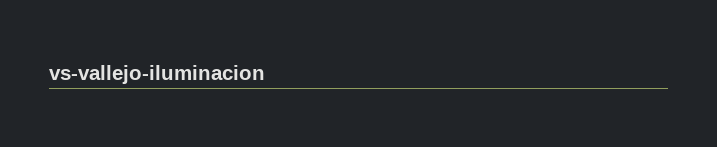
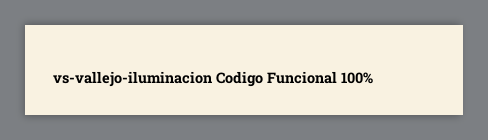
- vs-vallejo-iluminacion
+ vs-vallejo-iluminacion Codigo Funcional 100%

